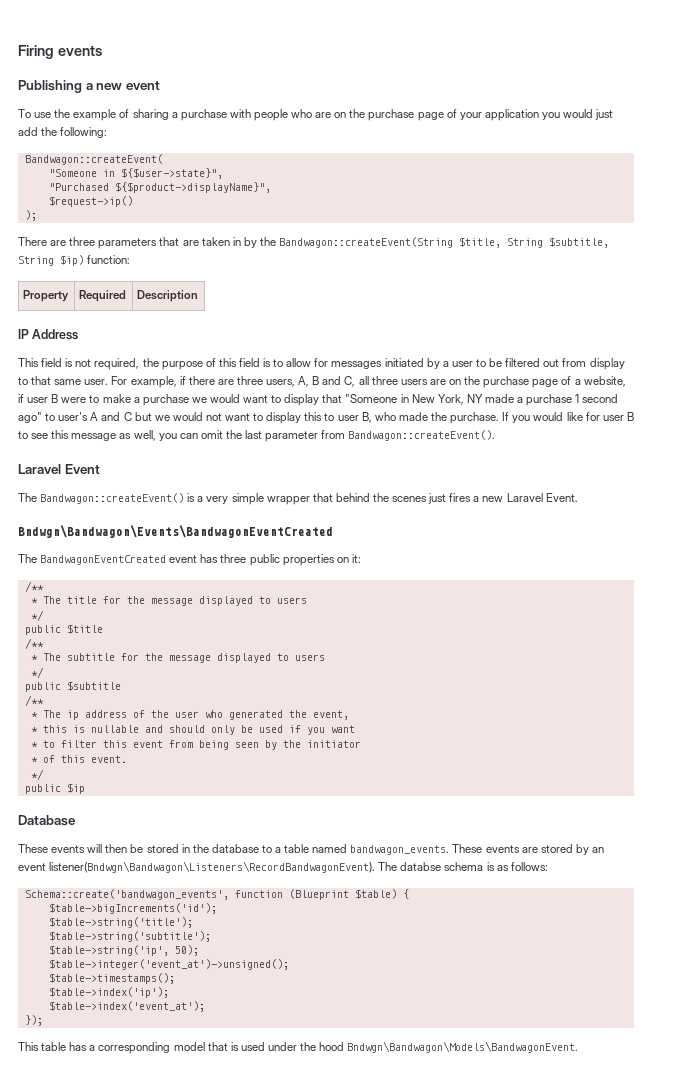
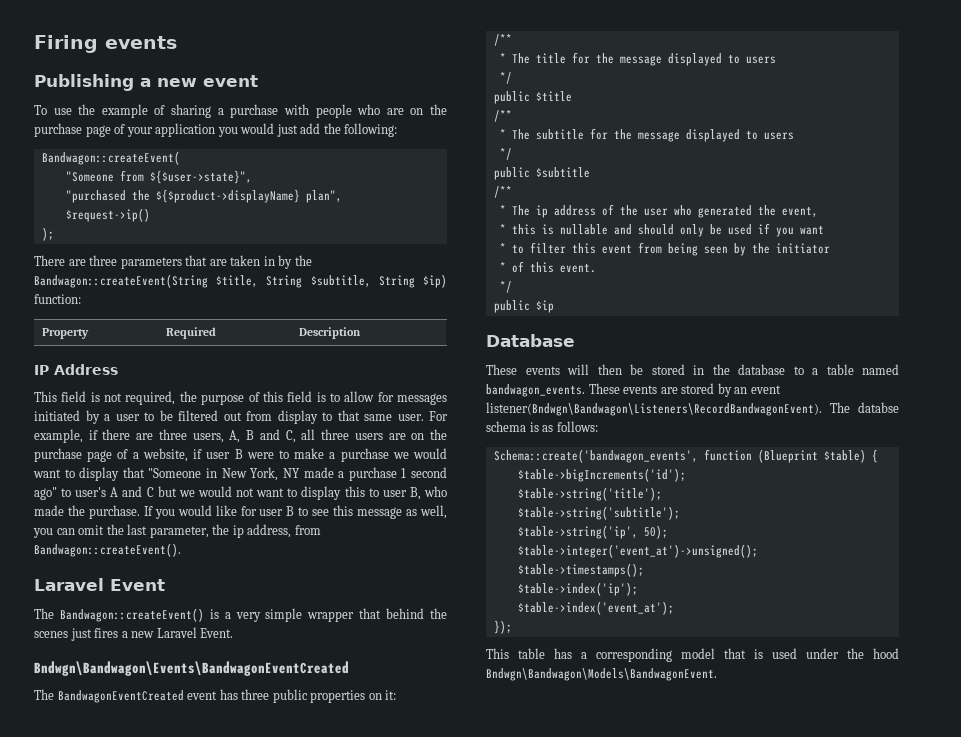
- "Someone in ${$user->state}",
+ "Someone from ${$user->state}",
- "Purchased ${$product->displayName}",
+ "purchased the ${$product->displayName} plan",
- If you would like for user B to see this message as well, you can omit the last parameter from Bandwagon::createEvent().
+ If you would like for user B to see this message as well, you can omit the last parameter, the ip address, from Bandwagon::createEvent().

